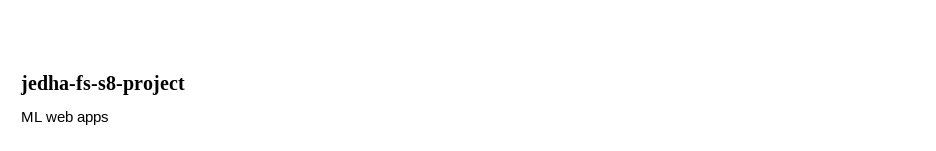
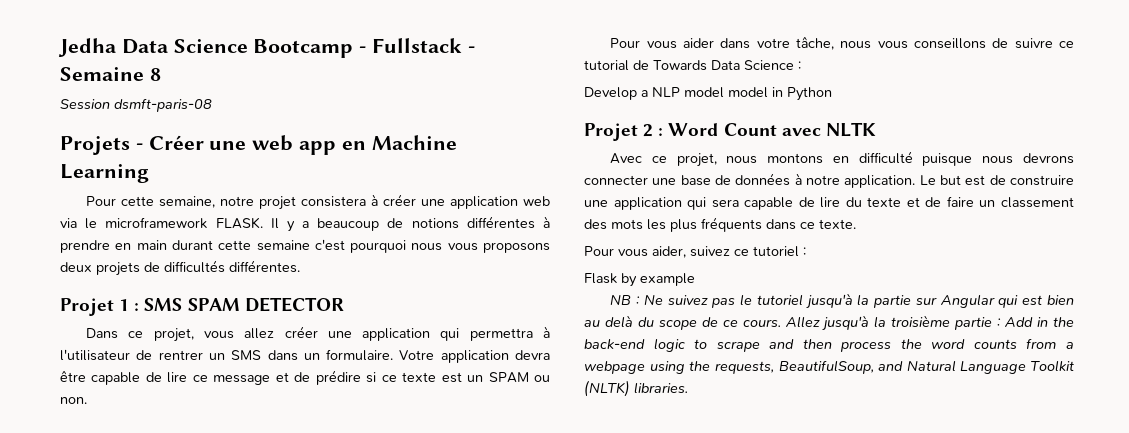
- jedha-fs-s8-project
- ML web apps
+ Jedha Data Science Bootcamp - Fullstack - Semaine 8
+ Session dsmft-paris-08
+ Projets - Créer une web app en Machine Learning
+ Pour cette semaine, notre projet consistera à créer une application web via le microframework FLASK. Il y a beaucoup de notions différentes à prendre en main durant cette semaine c'est pourquoi nous vous proposons deux projets de difficultés différentes.
+ Projet 1 : SMS SPAM DETECTOR
+ Dans ce projet, vous allez créer une application qui permettra à l'utilisateur de rentrer un SMS dans un formulaire. Votre application devra être capable de lire ce message et de prédire si ce texte est un SPAM ou non.
+ Pour vous aider dans votre tâche, nous vous conseillons de suivre ce tutorial de Towards Data Science :
+ Develop a NLP model model in Python
+ Projet 2 : Word Count avec NLTK
+ Avec ce projet, nous montons en difficulté puisque nous devrons connecter une base de données à notre application. Le but est de construire une application qui sera capable de lire du texte et de faire un classement des mots les plus fréquents dans ce texte.
+ Pour vous aider, suivez ce tutoriel :
+ Flask by example
+ NB : Ne suivez pas le tutoriel jusqu'à la partie sur Angular qui est bien au delà du scope de ce cours. Allez jusqu'à la troisième partie : Add in the back-end logic to scrape and then process the word counts from a webpage using the requests, BeautifulSoup, and Natural Language Toolkit (NLTK) libraries.

